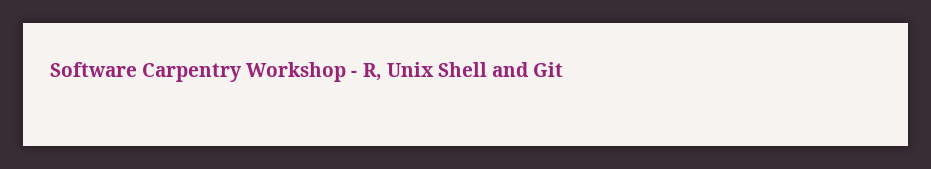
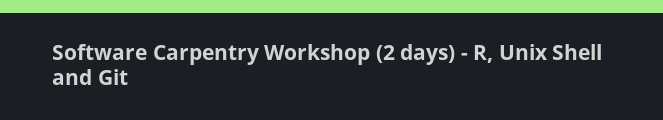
- Software Carpentry Workshop - R, Unix Shell and Git
+ Software Carpentry Workshop (2 days) - R, Unix Shell and Git

